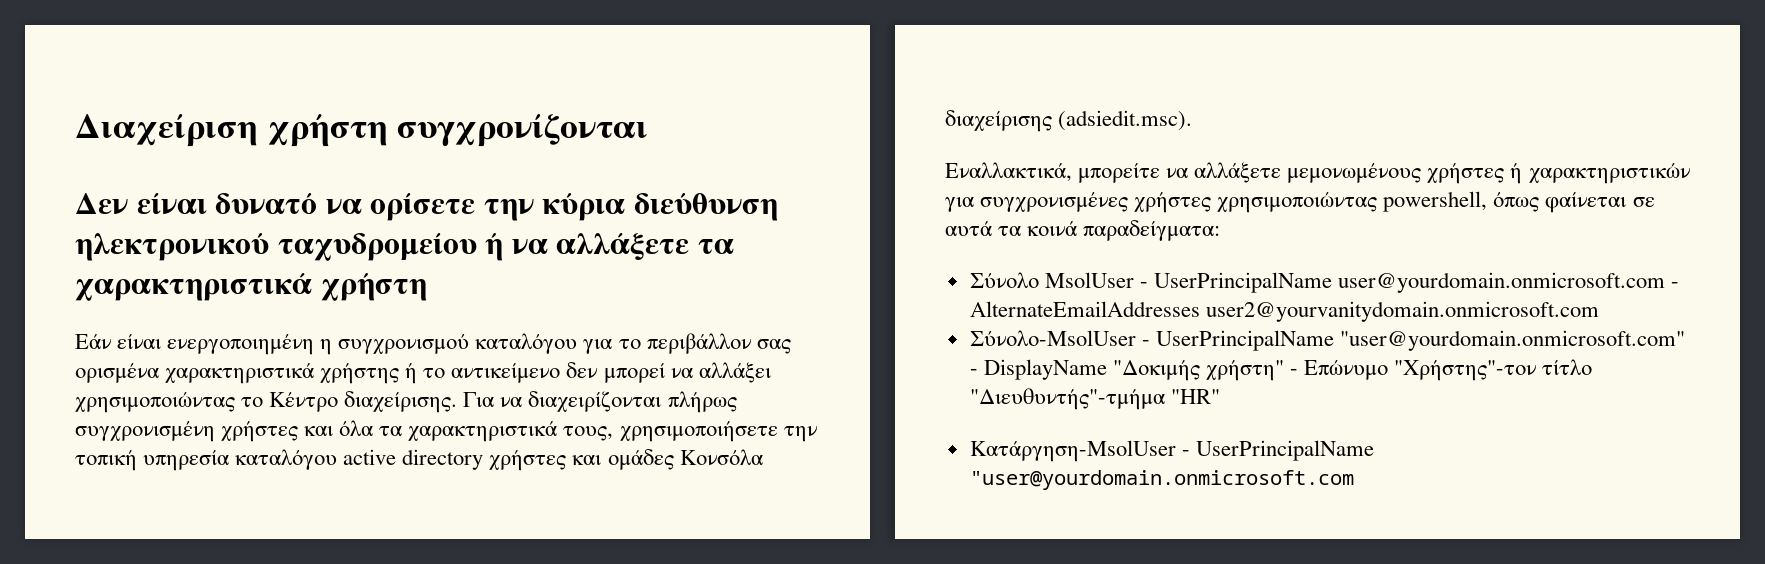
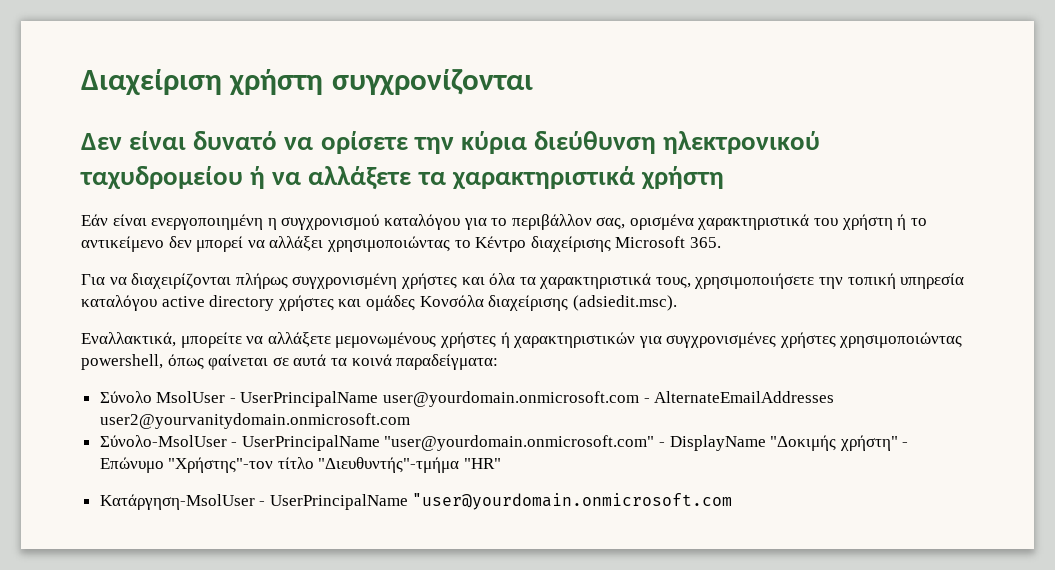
- Εάν είναι ενεργοποιημένη η συγχρονισμού καταλόγου για το περιβάλλον σας ορισμένα χαρακτηριστικά χρήστης ή το αντικείμενο δεν μπορεί να αλλάξει χρησιμοποιώντας το Κέντρο διαχείρισης. Για να διαχειρίζονται πλήρως συγχρονισμένη χρήστες και όλα τα χαρακτηριστικά τους, χρησιμοποιήσετε την τοπική υπηρεσία καταλόγου active directory χρήστες και ομάδες Κονσόλα διαχείρισης (adsiedit.msc).
+ Εάν είναι ενεργοποιημένη η συγχρονισμού καταλόγου για το περιβάλλον σας, ορισμένα χαρακτηριστικά του χρήστη ή το αντικείμενο δεν μπορεί να αλλάξει χρησιμοποιώντας το Κέντρο διαχείρισης Microsoft 365.
+ Για να διαχειρίζονται πλήρως συγχρονισμένη χρήστες και όλα τα χαρακτηριστικά τους, χρησιμοποιήσετε την τοπική υπηρεσία καταλόγου active directory χρήστες και ομάδες Κονσόλα διαχείρισης (adsiedit.msc).

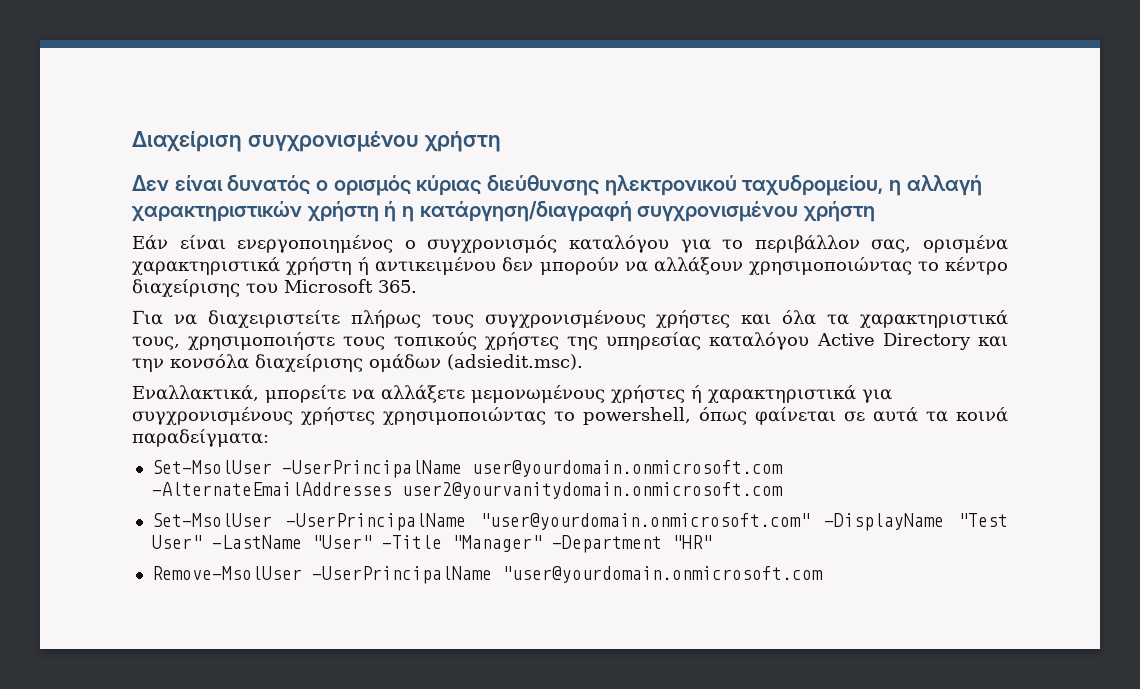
- Διαχείριση χρήστη συγχρονίζονται
+ Διαχείριση συγχρονισμένου χρήστη
- Δεν είναι δυνατό να ορίσετε την κύρια διεύθυνση ηλεκτρονικού ταχυδρομείου ή να αλλάξετε τα χαρακτηριστικά χρήστη
+ Δεν είναι δυνατός ο ορισμός κύριας διεύθυνσης ηλεκτρονικού ταχυδρομείου, η αλλαγή χαρακτηριστικών χρήστη ή η κατάργηση/διαγραφή συγχρονισμένου χρήστη
- Εάν είναι ενεργοποιημένη η συγχρονισμού καταλόγου για το περιβάλλον σας, ορισμένα χαρακτηριστικά του χρήστη ή το αντικείμενο δεν μπορεί να αλλάξει χρησιμοποιώντας το Κέντρο διαχείρισης Microsoft 365.
+ Εάν είναι ενεργοποιημένος ο συγχρονισμός καταλόγου για το περιβάλλον σας, ορισμένα χαρακτηριστικά χρήστη ή αντικειμένου δεν μπορούν να αλλάξουν χρησιμοποιώντας το κέντρο διαχείρισης του Microsoft 365.
- Για να διαχειρίζονται πλήρως συγχρονισμένη χρήστες και όλα τα χαρακτηριστικά τους, χρησιμοποιήσετε την τοπική υπηρεσία καταλόγου active directory χρήστες και ομάδες Κονσόλα διαχείρισης (adsiedit.msc).
+ Για να διαχειριστείτε πλήρως τους συγχρονισμένους χρήστες και όλα τα χαρακτηριστικά τους, χρησιμοποιήστε τους τοπικούς χρήστες της υπηρεσίας καταλόγου Active Directory και την κονσόλα διαχείρισης ομάδων (adsiedit.msc).
- Εναλλακτικά, μπορείτε να αλλάξετε μεμονωμένους χρήστες ή χαρακτηριστικών για συγχρονισμένες χρήστες χρησιμοποιώντας powershell, όπως φαίνεται σε αυτά τα κοινά παραδείγματα:
+ Εναλλακτικά, μπορείτε να αλλάξετε μεμονωμένους χρήστες ή χαρακτηριστικά για συγχρονισμένους χρήστες χρησιμοποιώντας το powershell, όπως φαίνεται σε αυτά τα κοινά παραδείγματα:
- Σύνολο MsolUser - UserPrincipalName user@yourdomain.onmicrosoft.com - AlternateEmailAddresses user2@yourvanitydomain.onmicrosoft.com
- Σύνολο-MsolUser - UserPrincipalName "user@yourdomain.onmicrosoft.com" - DisplayName "Δοκιμής χρήστη" - Επώνυμο "Χρήστης"-τον τίτλο "Διευθυντής"-τμήμα "HR"
- Κατάργηση-MsolUser - UserPrincipalName "user@yourdomain.onmicrosoft.com
+ Set-MsolUser -UserPrincipalName user@yourdomain.onmicrosoft.com -AlternateEmailAddresses user2@yourvanitydomain.onmicrosoft.com
+ Set-MsolUser -UserPrincipalName "user@yourdomain.onmicrosoft.com" -DisplayName "Test User" -LastName "User" -Title "Manager" -Department "HR"
+ Remove-MsolUser -UserPrincipalName "user@yourdomain.onmicrosoft.com

